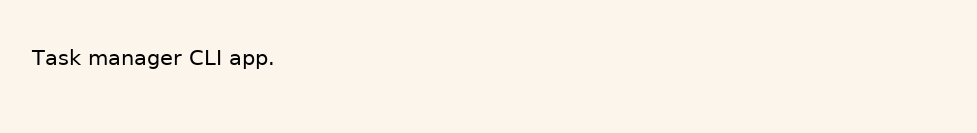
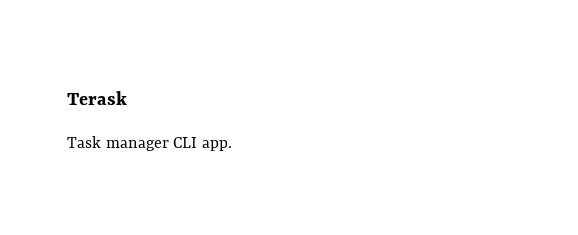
+ Terask

